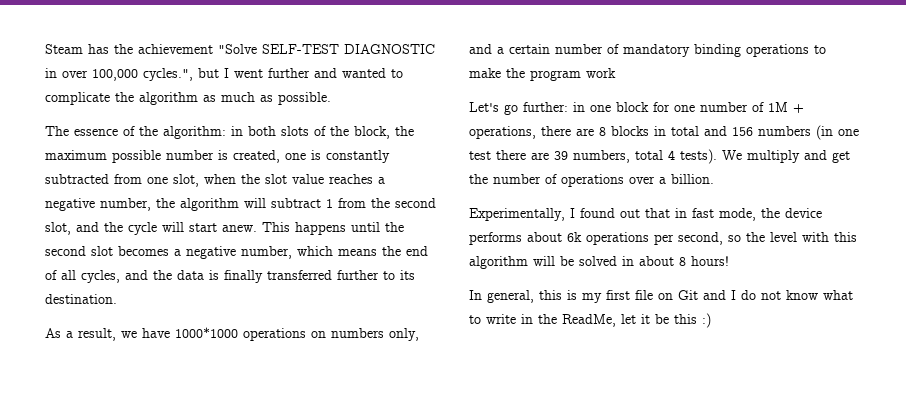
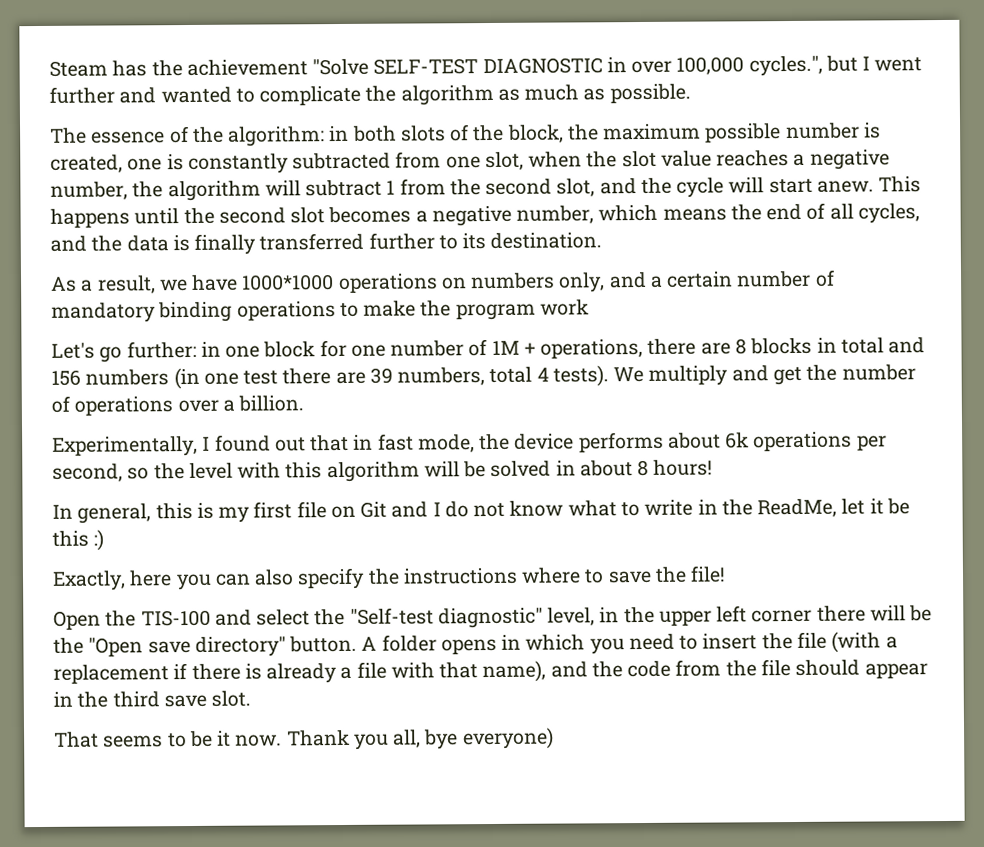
+ Exactly, here you can also specify the instructions where to save the file!
+ Open the TIS-100 and select the "Self-test diagnostic" level, in the upper left corner there will be the "Open save directory" button. A folder opens in which you need to insert the file (with a replacement if there is already a file with that name), and the code from the file should appear in the third save slot.
+ That seems to be it now. Thank you all, bye everyone)

